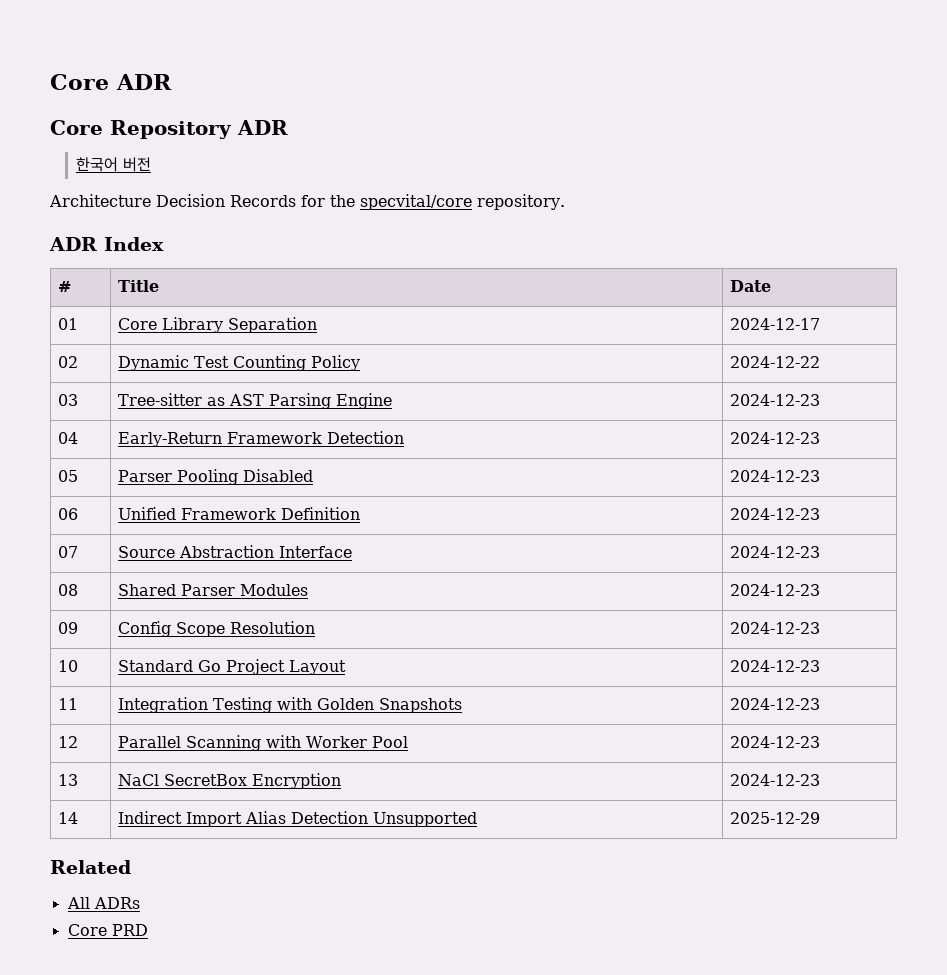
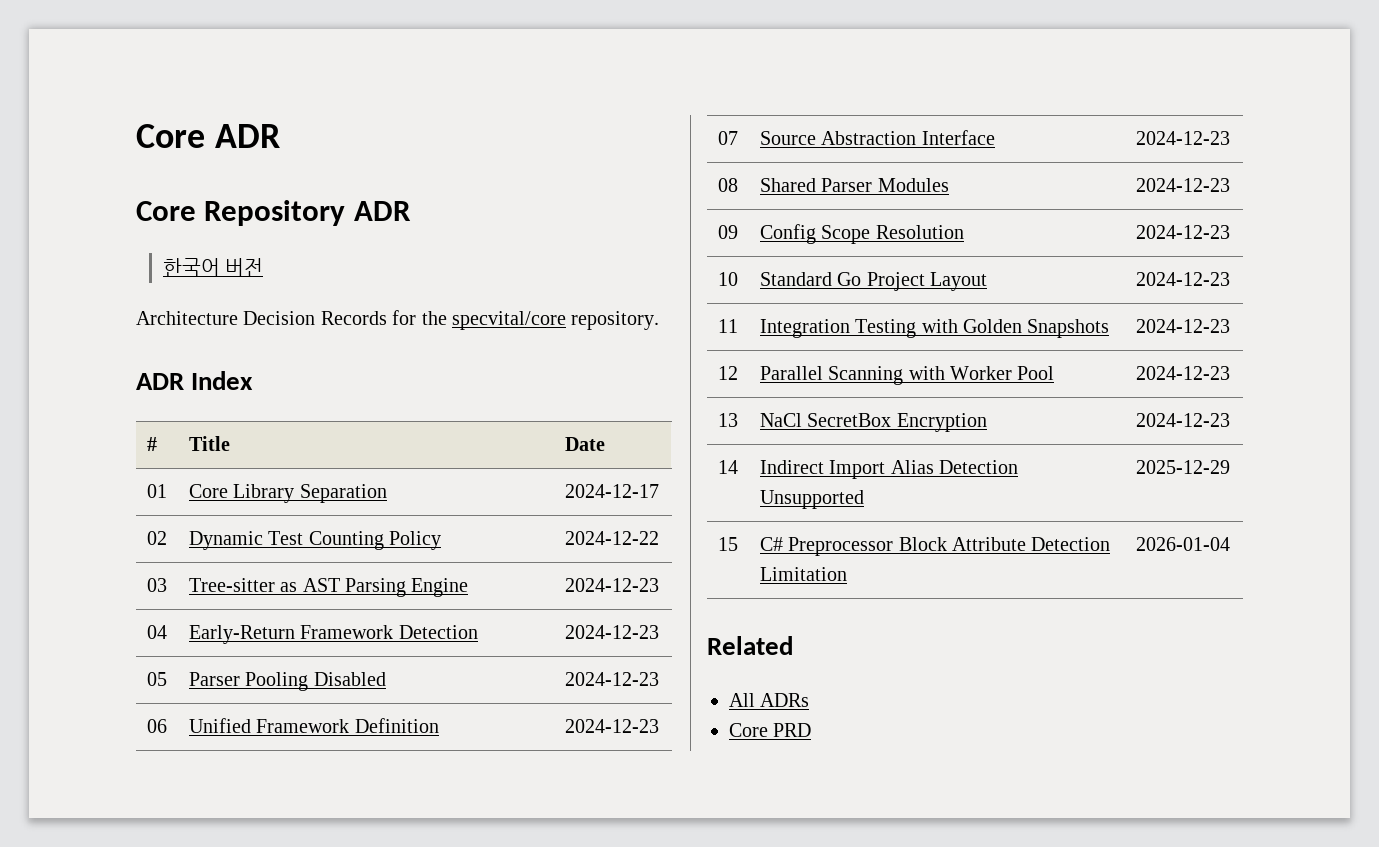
+ 15 | C# Preprocessor Block Attribute Detection Limitation | 2026-01-04

